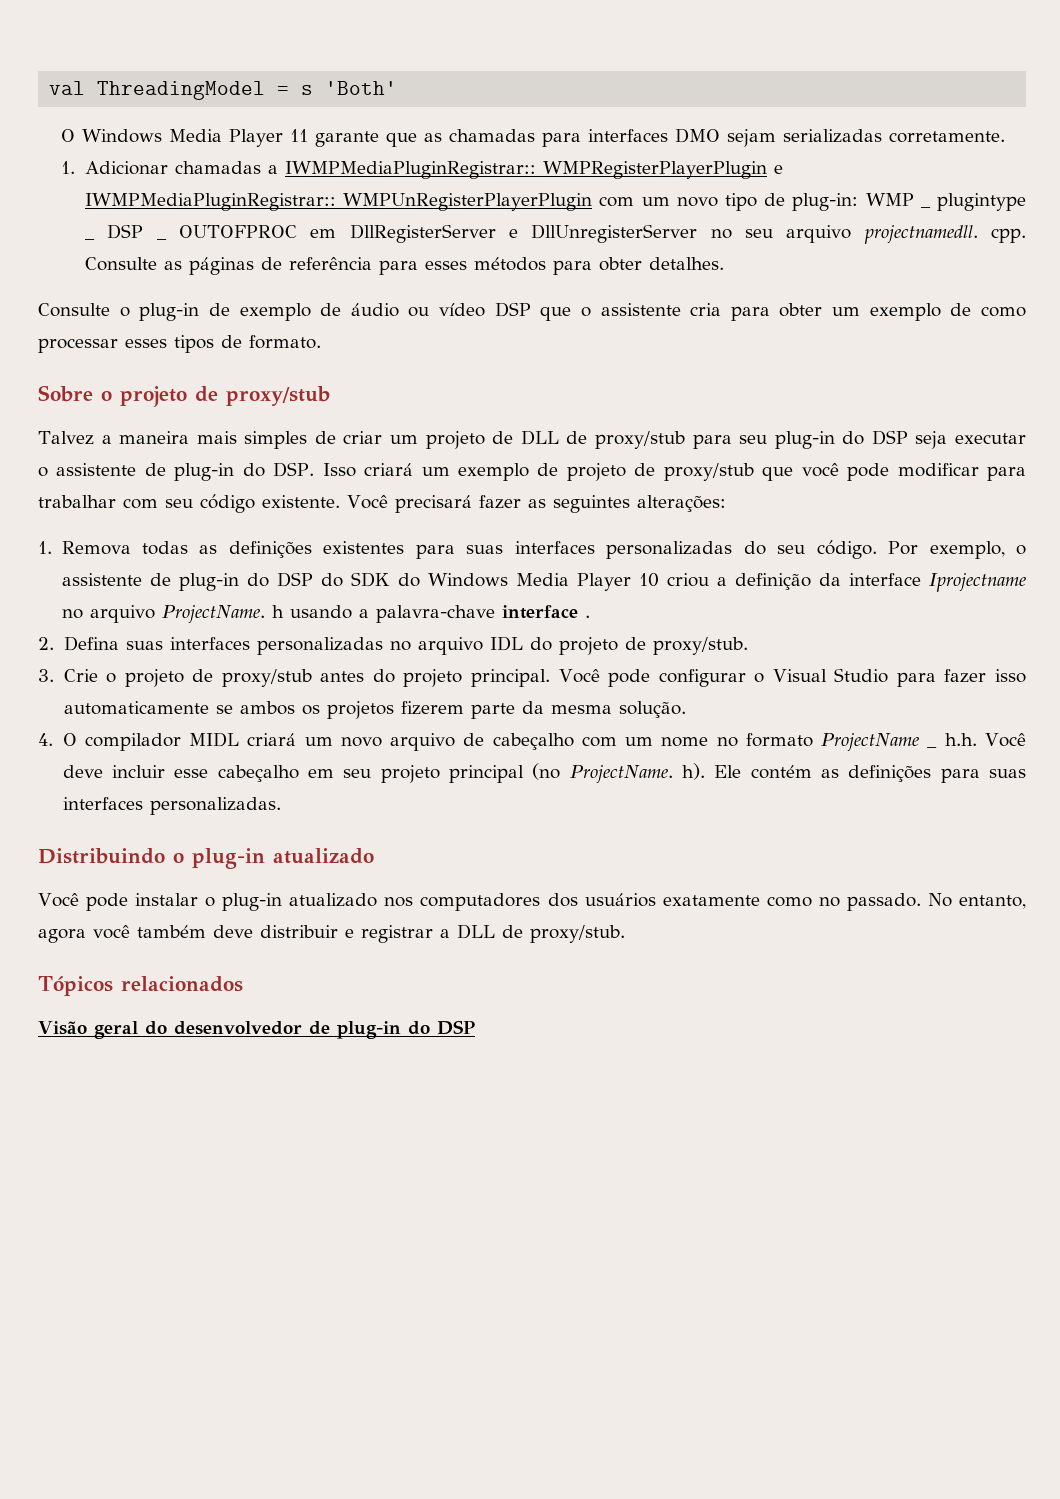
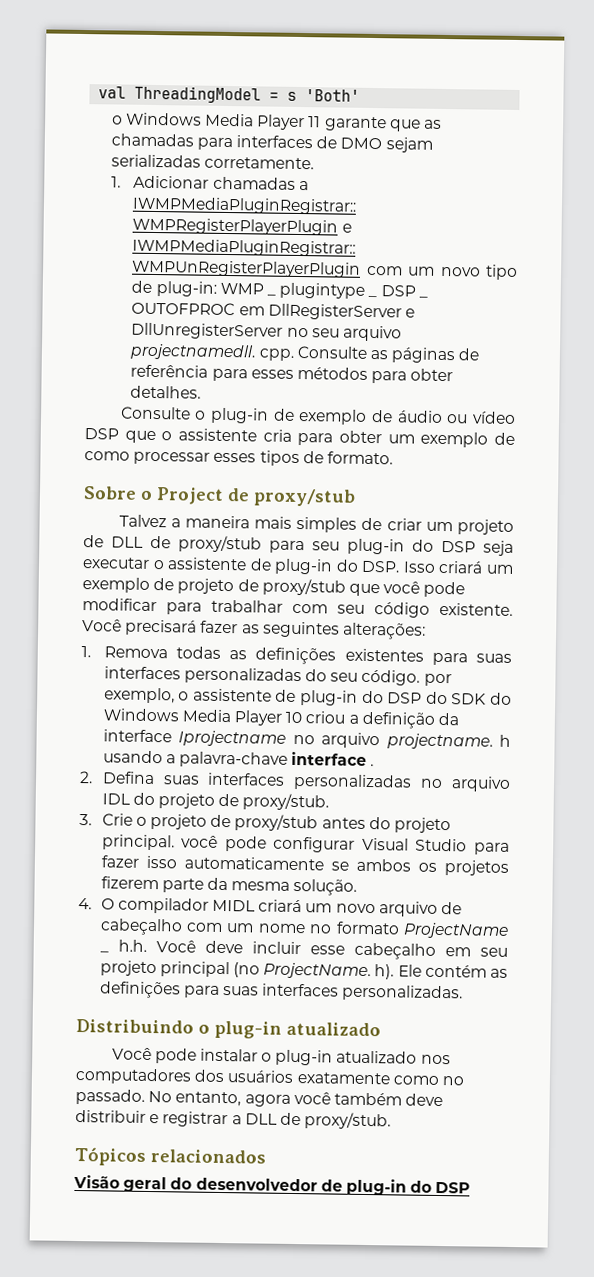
- O Windows Media Player 11 garante que as chamadas para interfaces DMO sejam serializadas corretamente.
+ o Windows Media Player 11 garante que as chamadas para interfaces de DMO sejam serializadas corretamente.
- Sobre o projeto de proxy/stub
+ Sobre o Project de proxy/stub
- 1. Remova todas as definições existentes para suas interfaces personalizadas do seu código. Por exemplo, o assistente de plug-in do DSP do SDK do Windows Media Player 10 criou a definição da interface Iprojectname no arquivo ProjectName. h usando a palavra-chave interface .
+ 1. Remova todas as definições existentes para suas interfaces personalizadas do seu código. por exemplo, o assistente de plug-in do DSP do SDK do Windows Media Player 10 criou a definição da interface Iprojectname no arquivo projectname. h usando a palavra-chave interface .
- 3. Crie o projeto de proxy/stub antes do projeto principal. Você pode configurar o Visual Studio para fazer isso automaticamente se ambos os projetos fizerem parte da mesma solução.
+ 3. Crie o projeto de proxy/stub antes do projeto principal. você pode configurar Visual Studio para fazer isso automaticamente se ambos os projetos fizerem parte da mesma solução.

